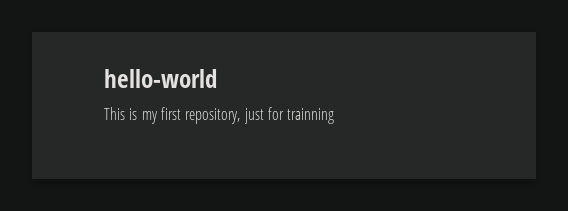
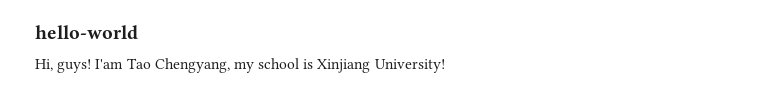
- This is my first repository, just for trainning
+ Hi, guys! I'am Tao Chengyang, my school is Xinjiang University!

